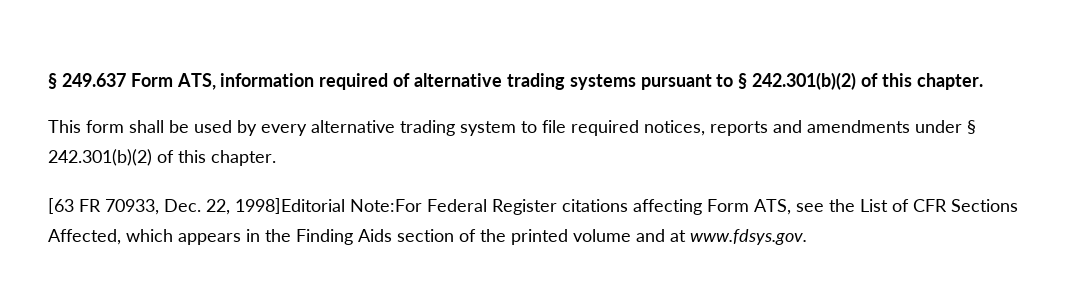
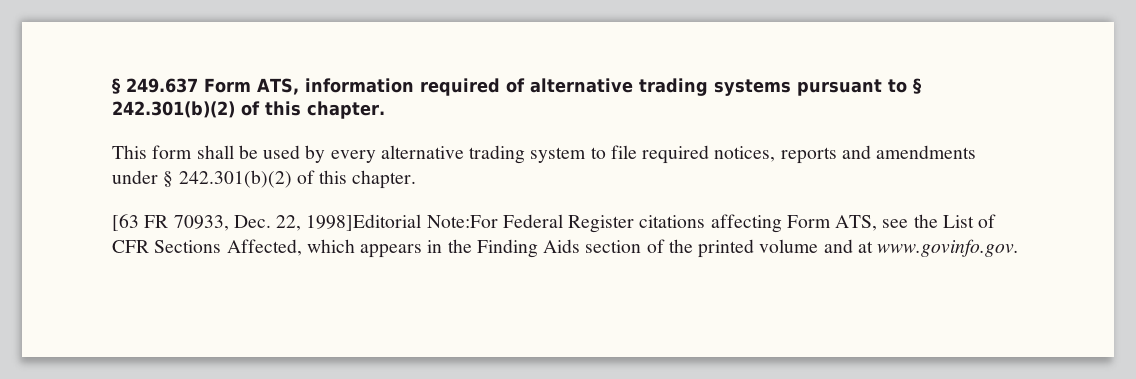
- [63 FR 70933, Dec. 22, 1998]Editorial Note:For Federal Register citations affecting Form ATS, see the List of CFR Sections Affected, which appears in the Finding Aids section of the printed volume and at www.fdsys.gov.
+ [63 FR 70933, Dec. 22, 1998]Editorial Note:For Federal Register citations affecting Form ATS, see the List of CFR Sections Affected, which appears in the Finding Aids section of the printed volume and at www.govinfo.gov.

